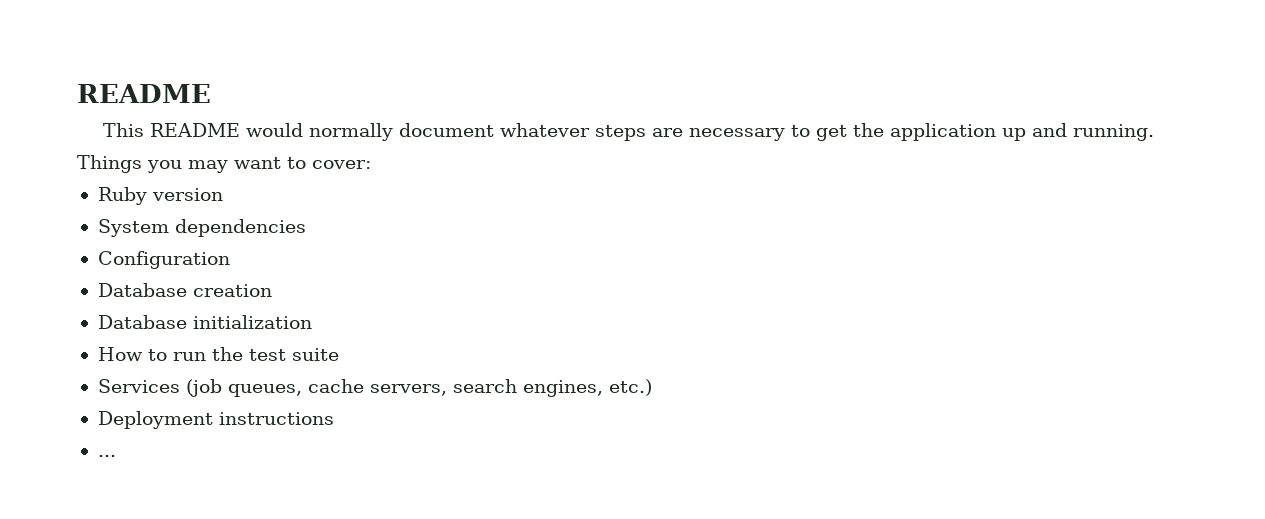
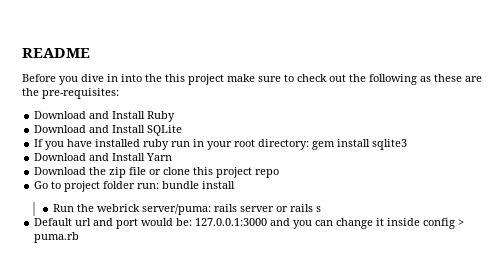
- This README would normally document whatever steps are necessary to get the application up and running.
- Things you may want to cover:
- Ruby version
- System dependencies
- Configuration
- Database creation
- Database initialization
- How to run the test suite
- Services (job queues, cache servers, search engines, etc.)
- Deployment instructions
- ...
+ Before you dive in into the this project make sure to check out the following as these are the pre-requisites:
+ Download and Install Ruby
+ Download and Install SQLite
+ If you have installed ruby run in your root directory: gem install sqlite3
+ Download and Install Yarn
+ Download the zip file or clone this project repo
+ Go to project folder run: bundle install
+ Run the webrick server/puma: rails server or rails s
+ Default url and port would be: 127.0.0.1:3000 and you can change it inside config > puma.rb

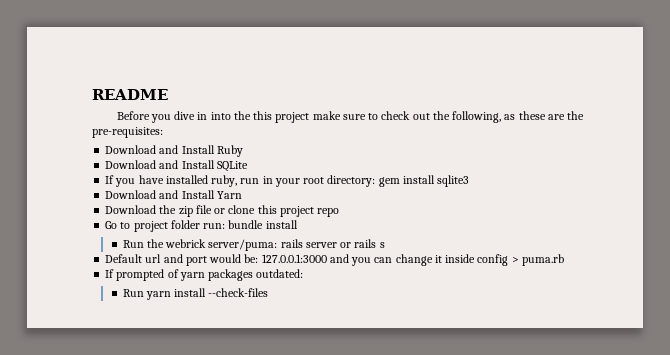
- Before you dive in into the this project make sure to check out the following as these are the pre-requisites:
+ Before you dive in into the this project make sure to check out the following, as these are the pre-requisites:
- If you have installed ruby run in your root directory: gem install sqlite3
+ If you have installed ruby, run in your root directory: gem install sqlite3
+ If prompted of yarn packages outdated:
+ Run yarn install --check-files

